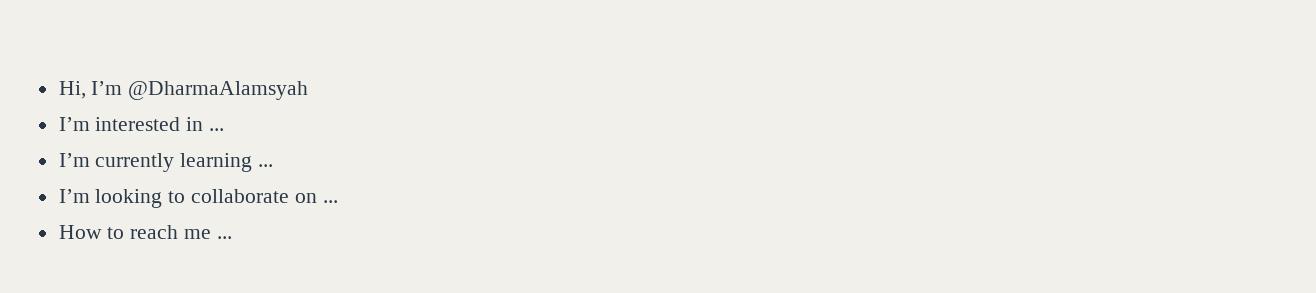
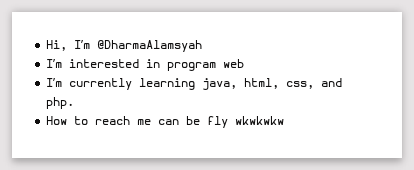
- I’m interested in ...
+ I’m interested in program web
- I’m currently learning ...
- I’m looking to collaborate on ...
+ I’m currently learning java, html, css, and php.
- How to reach me ...
+ How to reach me can be fly wkwkwkw

